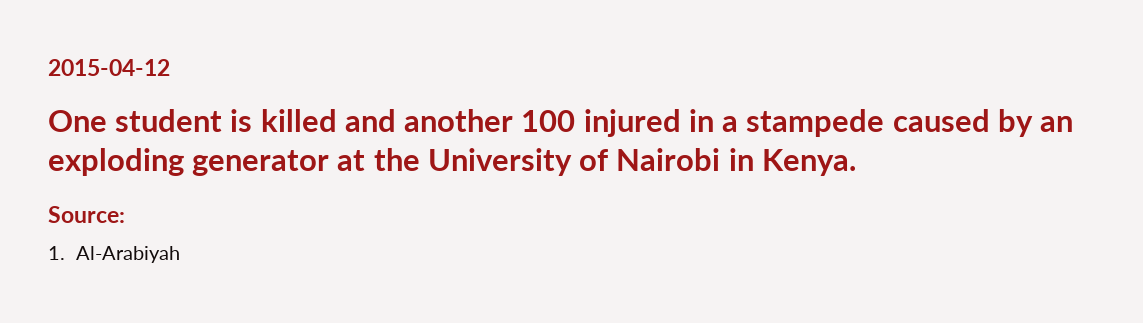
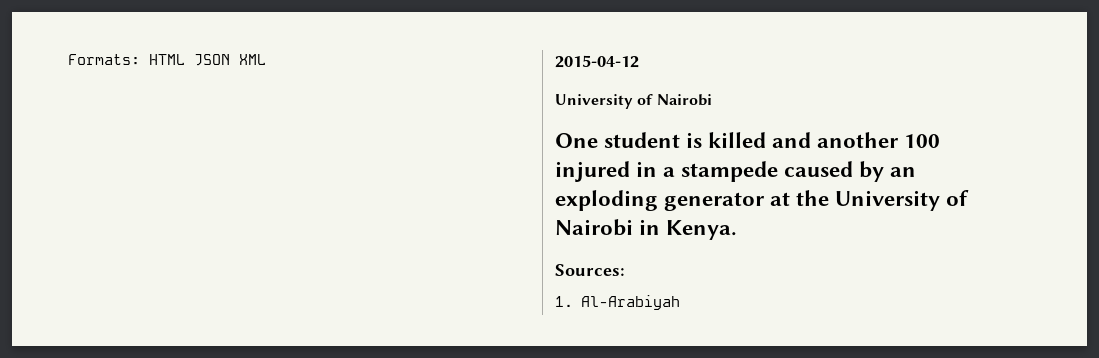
+ Formats: HTML JSON XML
  2015-04-12
+ University of Nairobi
- Source:
+ Sources:

